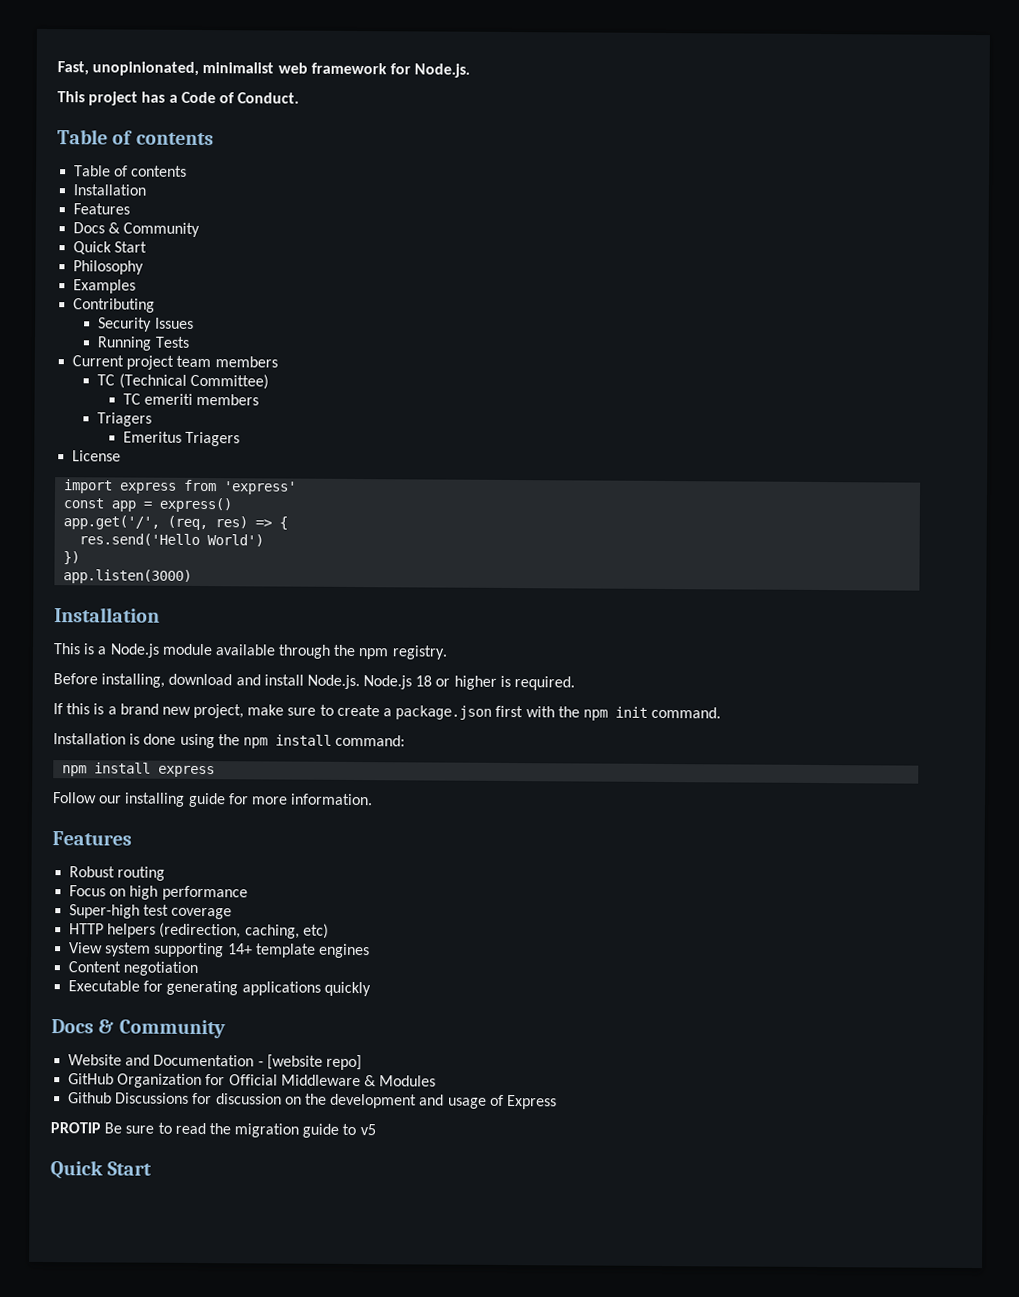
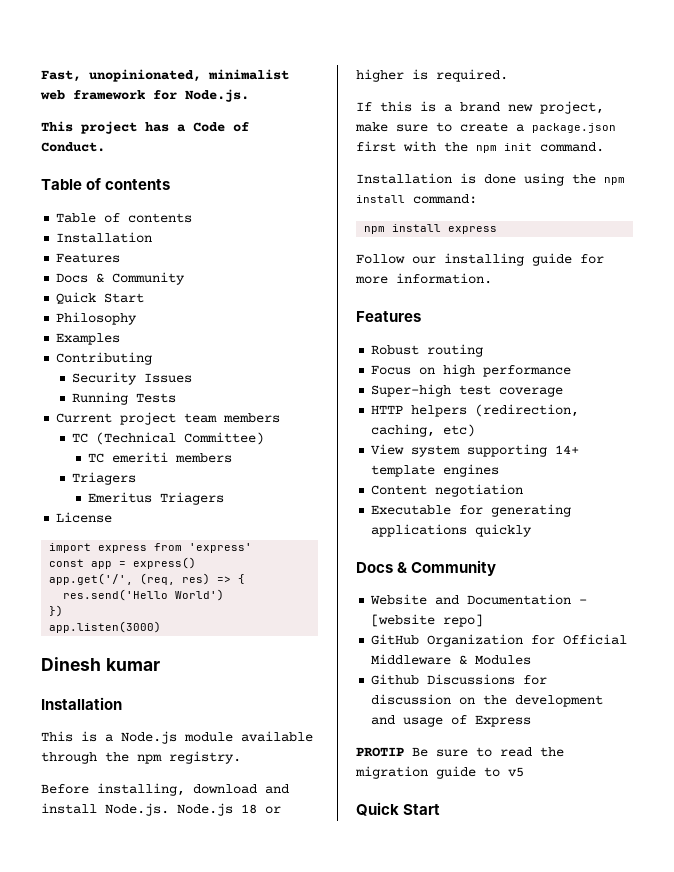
+ Dinesh kumar

